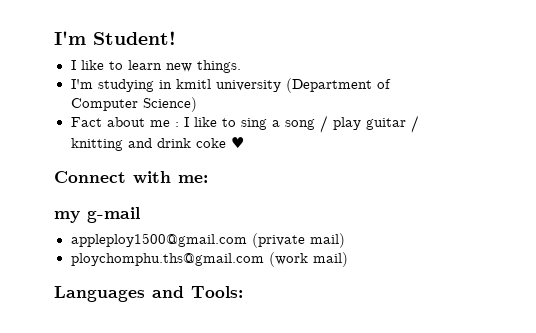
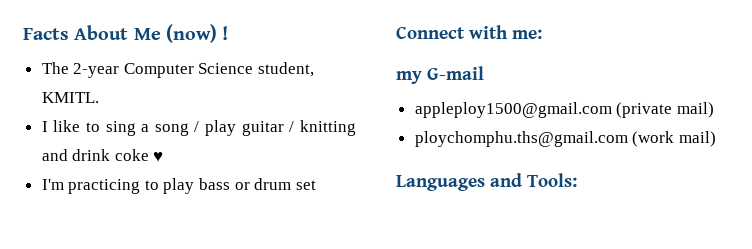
- I'm Student!
- I like to learn new things.
- I'm studying in kmitl university (Department of Computer Science)
- Fact about me : I like to sing a song / play guitar / knitting and drink coke ♥
+ Facts About Me (now) !
+ The 2-year Computer Science student, KMITL.
+ I like to sing a song / play guitar / knitting and drink coke ♥
+ I'm practicing to play bass or drum set
- my g-mail
+ my G-mail

